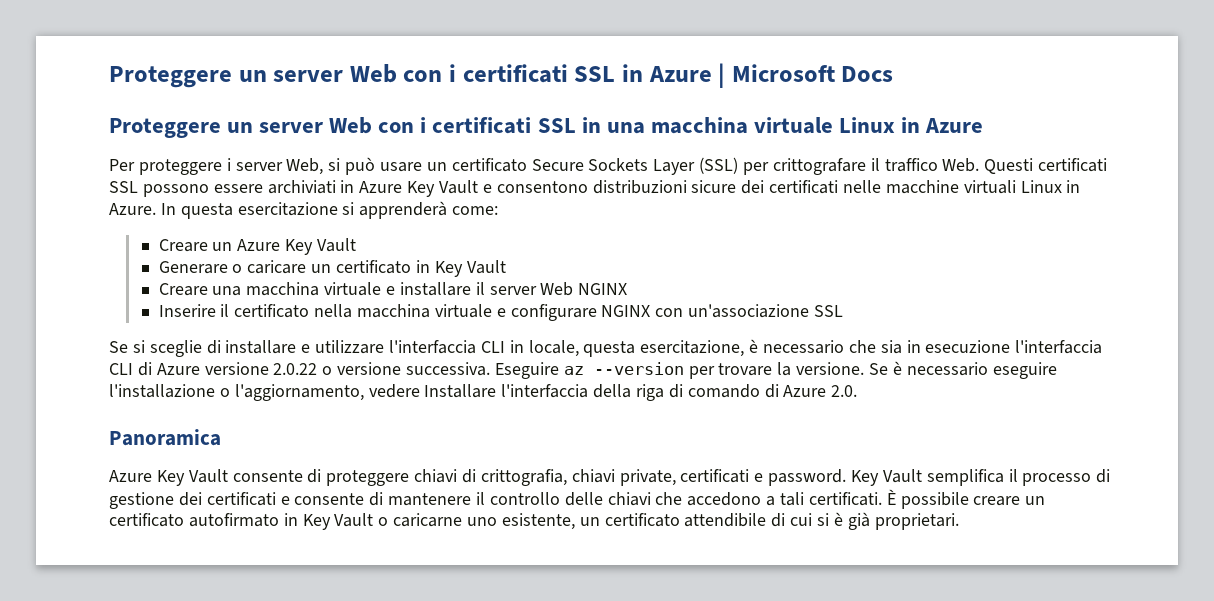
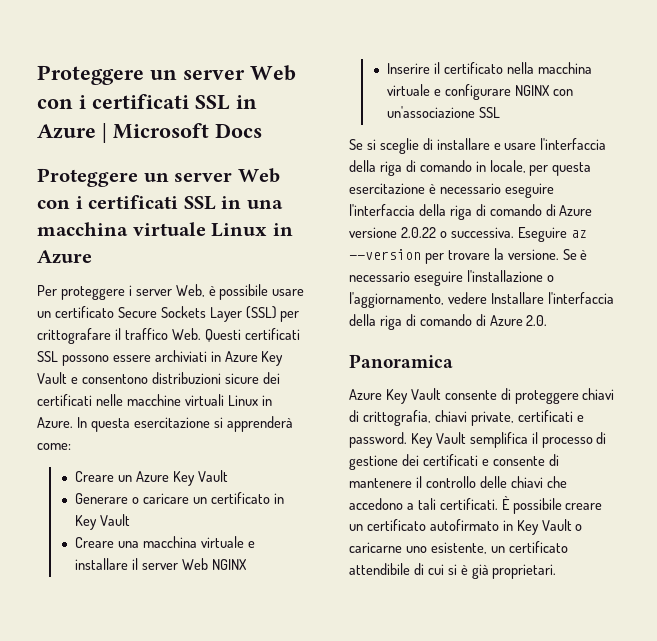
- Per proteggere i server Web, si può usare un certificato Secure Sockets Layer (SSL) per crittografare il traffico Web. Questi certificati SSL possono essere archiviati in Azure Key Vault e consentono distribuzioni sicure dei certificati nelle macchine virtuali Linux in Azure.
+ Per proteggere i server Web, è possibile usare un certificato Secure Sockets Layer (SSL) per crittografare il traffico Web. Questi certificati SSL possono essere archiviati in Azure Key Vault e consentono distribuzioni sicure dei certificati nelle macchine virtuali Linux in Azure.
- Se si sceglie di installare e utilizzare l'interfaccia CLI in locale, questa esercitazione, è necessario che sia in esecuzione l'interfaccia CLI di Azure versione 2.0.22 o versione successiva.
+ Se si sceglie di installare e usare l'interfaccia della riga di comando in locale, per questa esercitazione è necessario eseguire l'interfaccia della riga di comando di Azure versione 2.0.22 o successiva.

